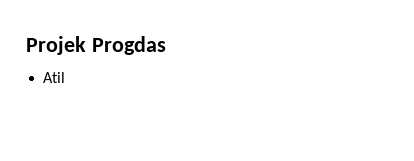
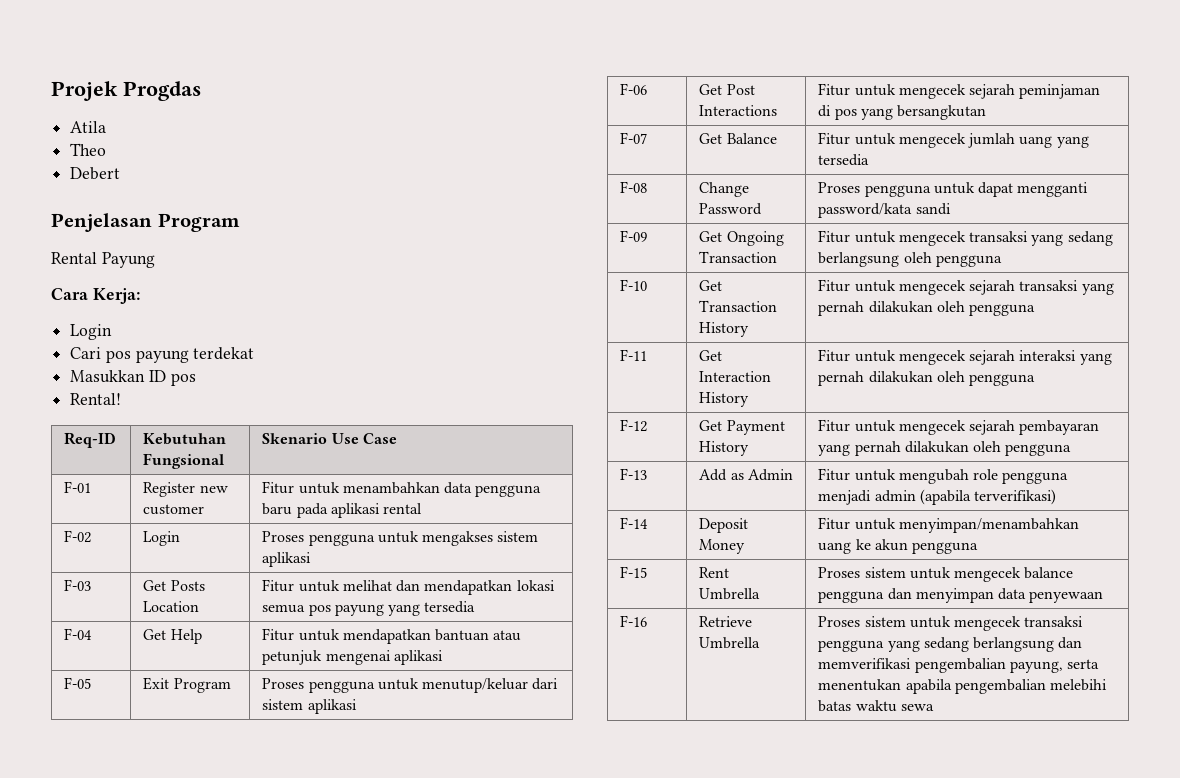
- Atil
+ Atila
+ Theo
+ Debert
+ Penjelasan Program
+ Rental Payung
+ Cara Kerja:
+ Login
+ Cari pos payung terdekat
+ Masukkan ID pos
+ Rental!
+ Req-ID | Kebutuhan Fungsional | Skenario Use Case
+ F-01 | Register new customer | Fitur untuk menambahkan data pengguna baru pada aplikasi rental
+ F-02 | Login | Proses pengguna untuk mengakses sistem aplikasi
+ F-03 | Get Posts Location | Fitur untuk melihat dan mendapatkan lokasi semua pos payung yang tersedia
+ F-04 | Get Help | Fitur untuk mendapatkan bantuan atau petunjuk mengenai aplikasi
+ F-05 | Exit Program | Proses pengguna untuk menutup/keluar dari sistem aplikasi
+ F-06 | Get Post Interactions | Fitur untuk mengecek sejarah peminjaman di pos yang bersangkutan
+ F-07 | Get Balance | Fitur untuk mengecek jumlah uang yang tersedia
+ F-08 | Change Password | Proses pengguna untuk dapat mengganti password/kata sandi
+ F-09 | Get Ongoing Transaction | Fitur untuk mengecek transaksi yang sedang berlangsung oleh pengguna
+ F-10 | Get Transaction History | Fitur untuk mengecek sejarah transaksi yang pernah dilakukan oleh pengguna
+ F-11 | Get Interaction History | Fitur untuk mengecek sejarah interaksi yang pernah dilakukan oleh pengguna
+ F-12 | Get Payment History | Fitur untuk mengecek sejarah pembayaran yang pernah dilakukan oleh pengguna
+ F-13 | Add as Admin | Fitur untuk mengubah role pengguna menjadi admin (apabila terverifikasi)
+ F-14 | Deposit Money | Fitur untuk menyimpan/menambahkan uang ke akun pengguna
+ F-15 | Rent Umbrella | Proses sistem untuk mengecek balance pengguna dan menyimpan data penyewaan
+ F-16 | Retrieve Umbrella | Proses sistem untuk mengecek transaksi pengguna yang sedang berlangsung dan memverifikasi pengembalian payung, serta menentukan apabila pengembalian melebihi batas waktu sewa

